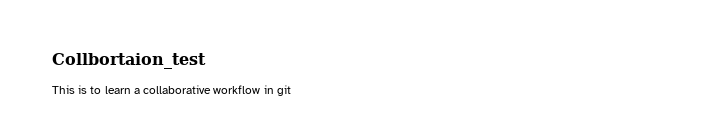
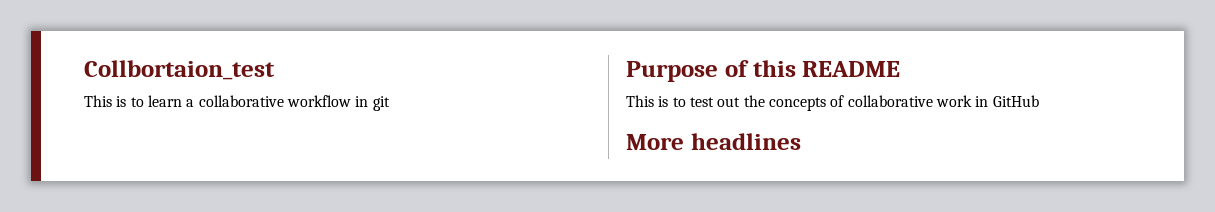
+ Purpose of this README
+ This is to test out the concepts of collaborative work in GitHub
+ More headlines

